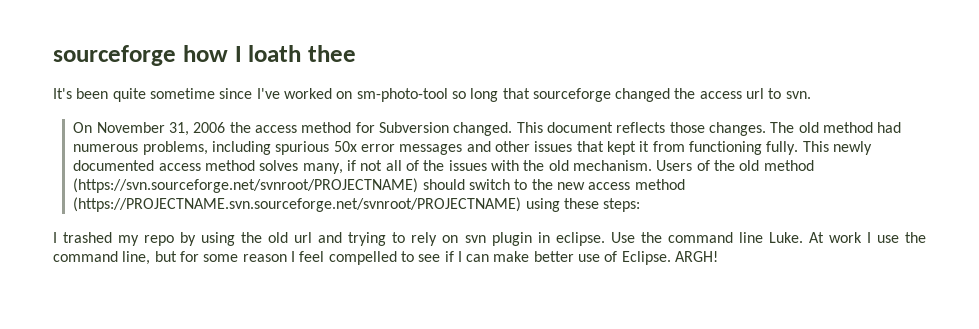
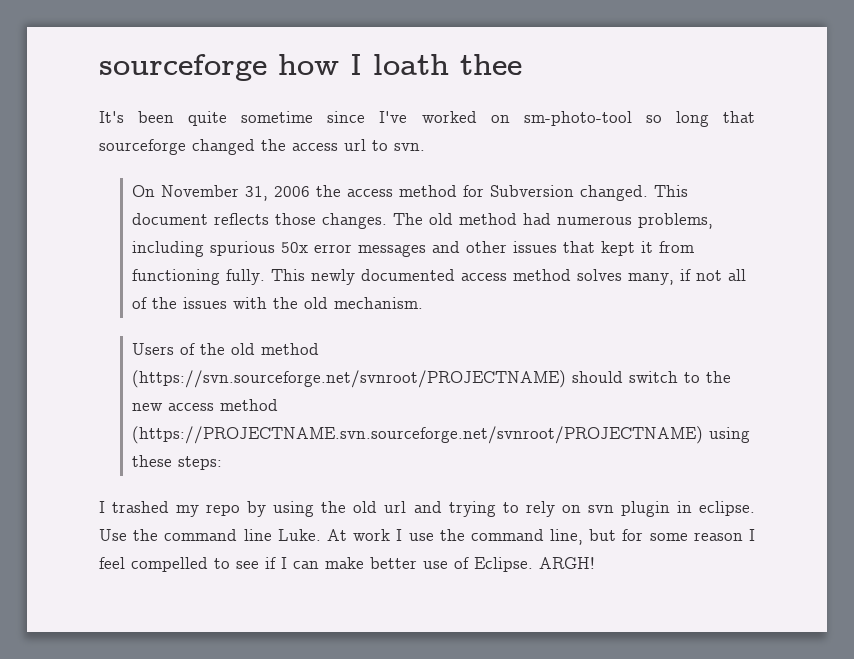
- This newly documented access method solves many, if not all of the issues with the old mechanism. Users of the old method (https://svn.sourceforge.net/svnroot/PROJECTNAME) should switch to the new access method (https://PROJECTNAME.svn.sourceforge.net/svnroot/PROJECTNAME) using these steps:
+ This newly documented access method solves many, if not all of the issues with the old mechanism.
+ Users of the old method (https://svn.sourceforge.net/svnroot/PROJECTNAME) should switch to the new access method (https://PROJECTNAME.svn.sourceforge.net/svnroot/PROJECTNAME) using these steps:

